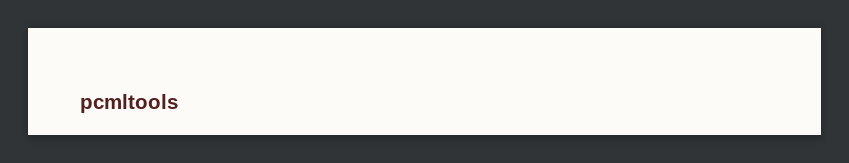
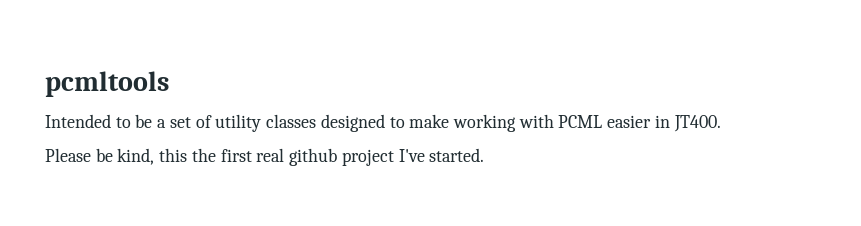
+ Intended to be a set of utility classes designed to make working with PCML easier in JT400.
+ Please be kind, this the first real github project I've started.

